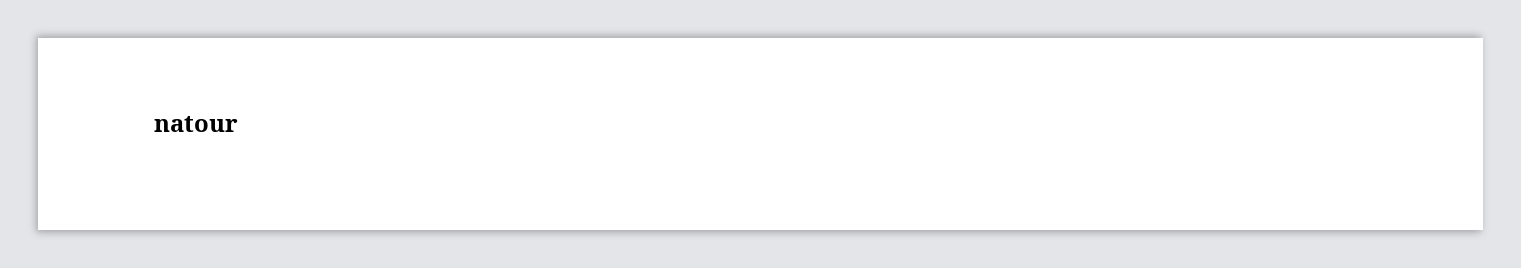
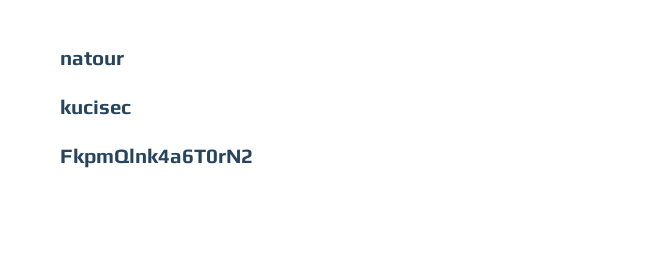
+ kucisec
+ FkpmQlnk4a6T0rN2

